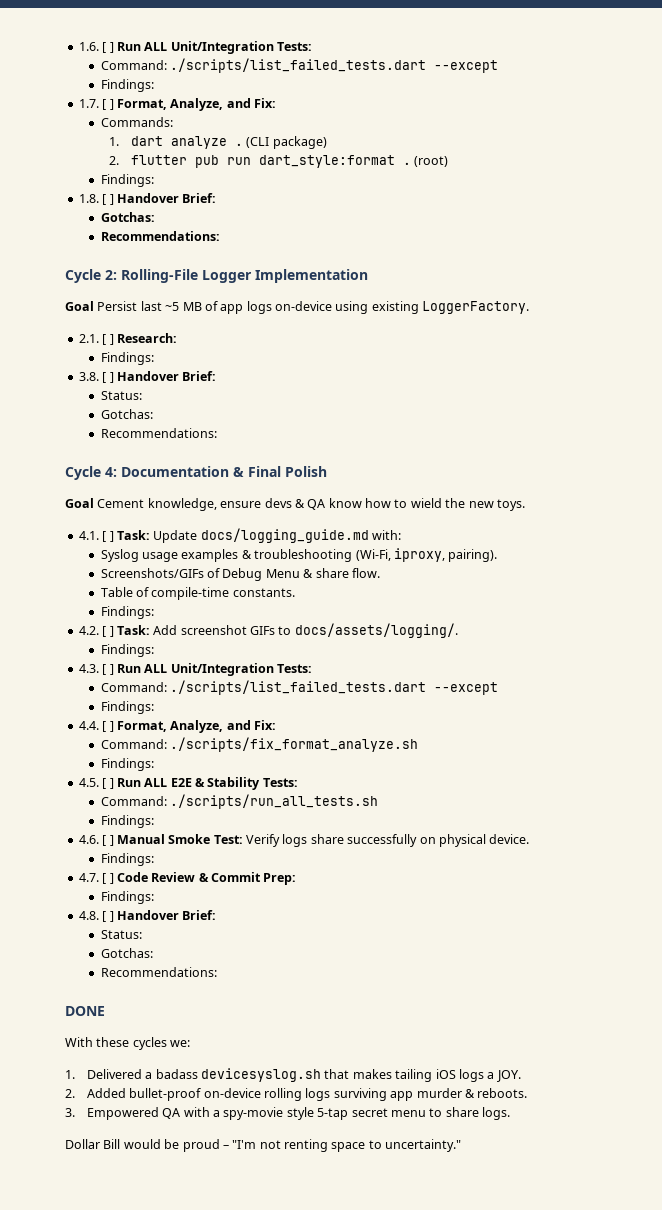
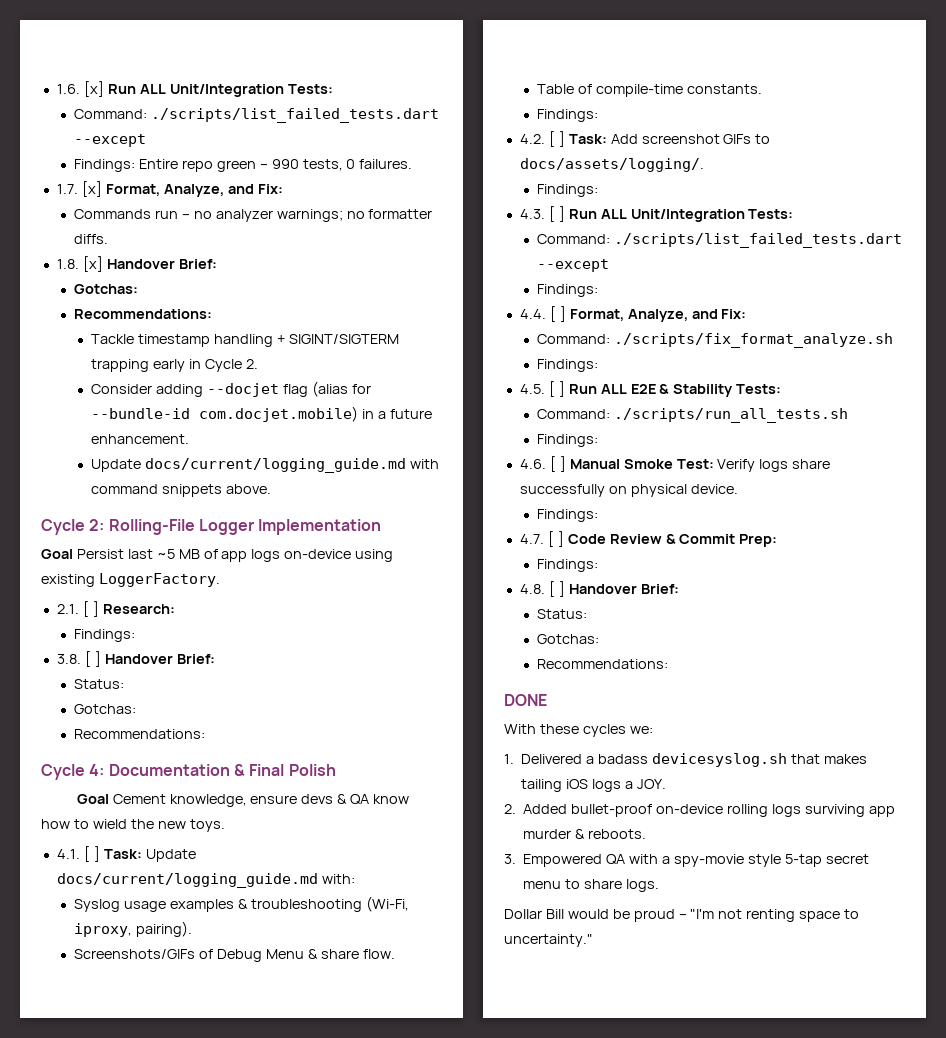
- 1.6. [ ] Run ALL Unit/Integration Tests:
+ 1.6. [x] Run ALL Unit/Integration Tests:
  Command: ./scripts/list_failed_tests.dart --except
- Findings:
+ Findings: Entire repo green – 990 tests, 0 failures.
- 1.7. [ ] Format, Analyze, and Fix:
- Commands:
- 1. dart analyze . (CLI package)
- 2. flutter pub run dart_style:format . (root)
- Findings:
+ 1.7. [x] Format, Analyze, and Fix:
+ Commands run – no analyzer warnings; no formatter diffs.
- 1.8. [ ] Handover Brief:
+ 1.8. [x] Handover Brief:
+ Tackle timestamp handling + SIGINT/SIGTERM trapping early in Cycle 2.
+ Consider adding --docjet flag (alias for --bundle-id com.docjet.mobile) in a future enhancement.
+ Update docs/current/logging_guide.md with command snippets above.
- 4.1. [ ] Task: Update docs/logging_guide.md with:
+ 4.1. [ ] Task: Update docs/current/logging_guide.md with:

